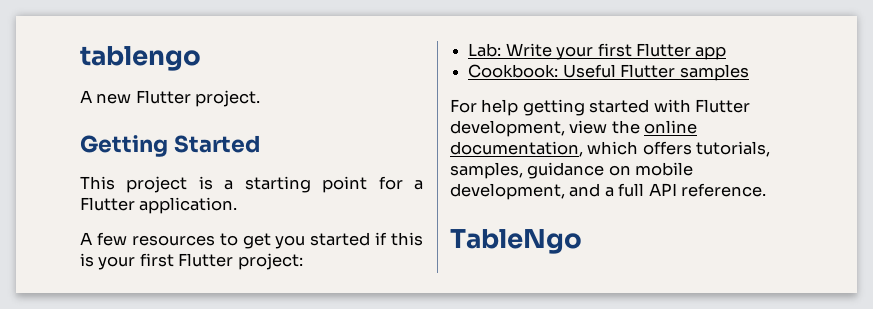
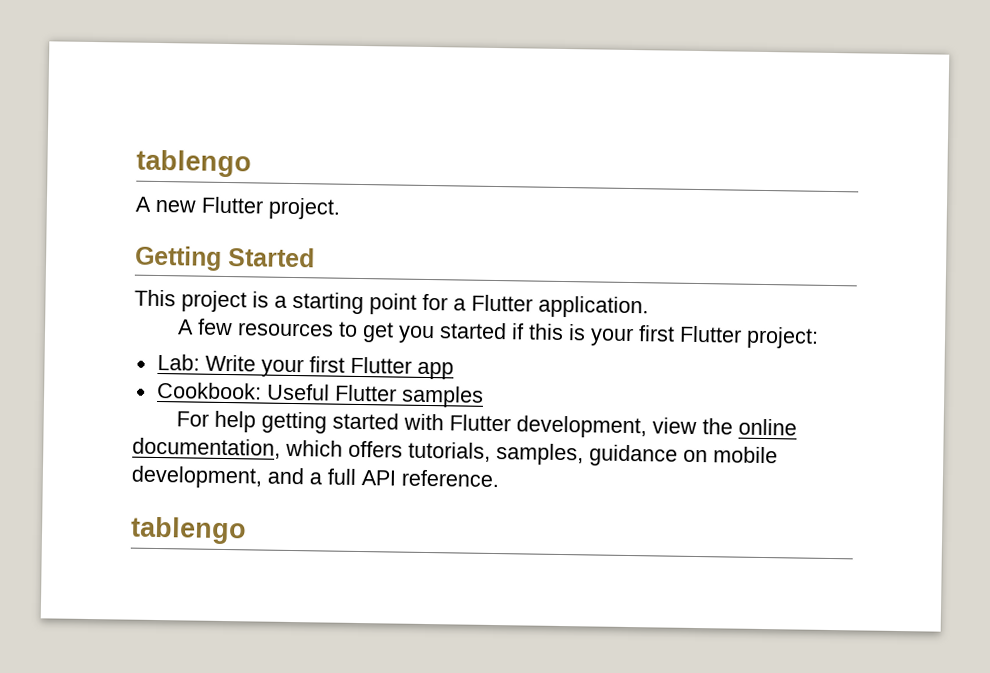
  For help getting started with Flutter development, view the online documentation, which offers tutorials, samples, guidance on mobile development, and a full API reference.
- TableNgo
+ tablengo

